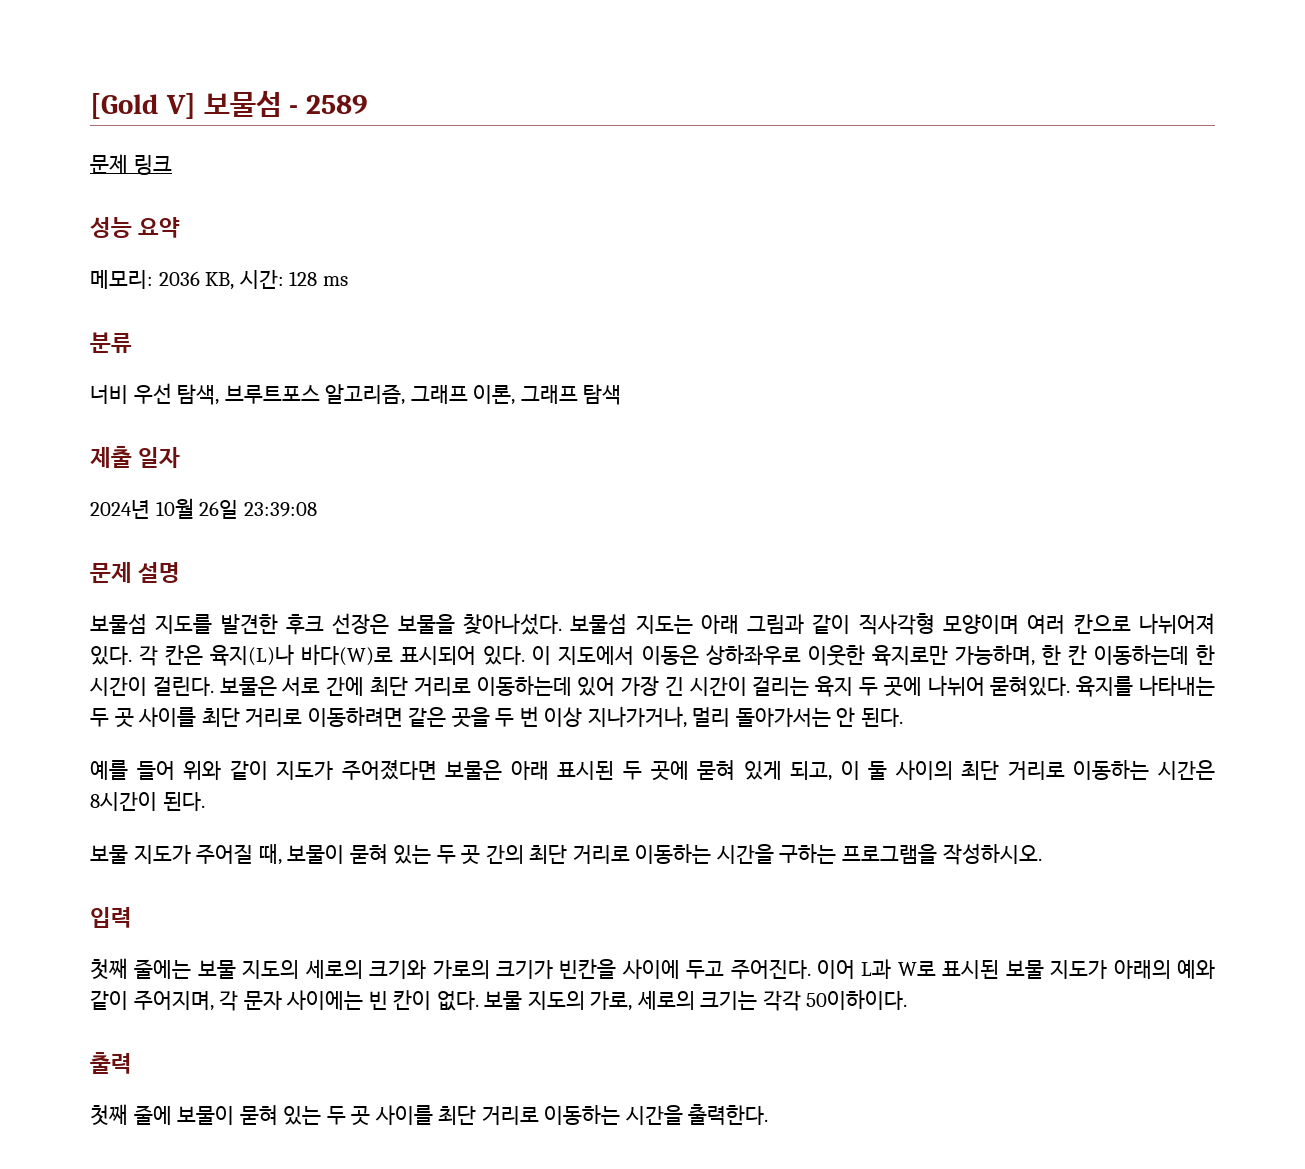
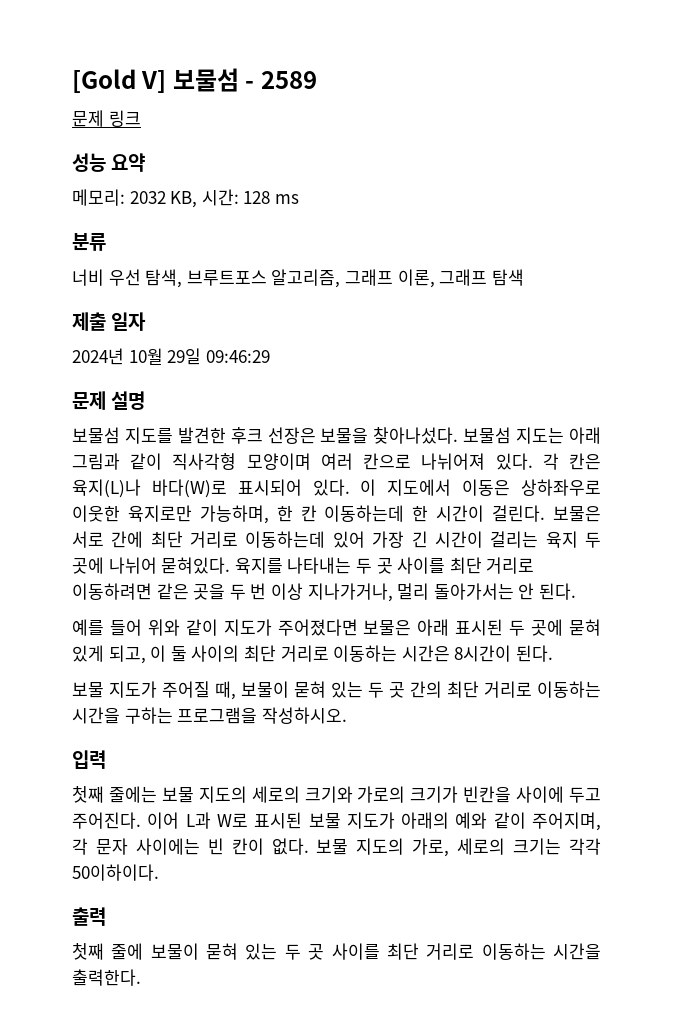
- 메모리: 2036 KB, 시간: 128 ms
+ 메모리: 2032 KB, 시간: 128 ms
- 2024년 10월 26일 23:39:08
+ 2024년 10월 29일 09:46:29

